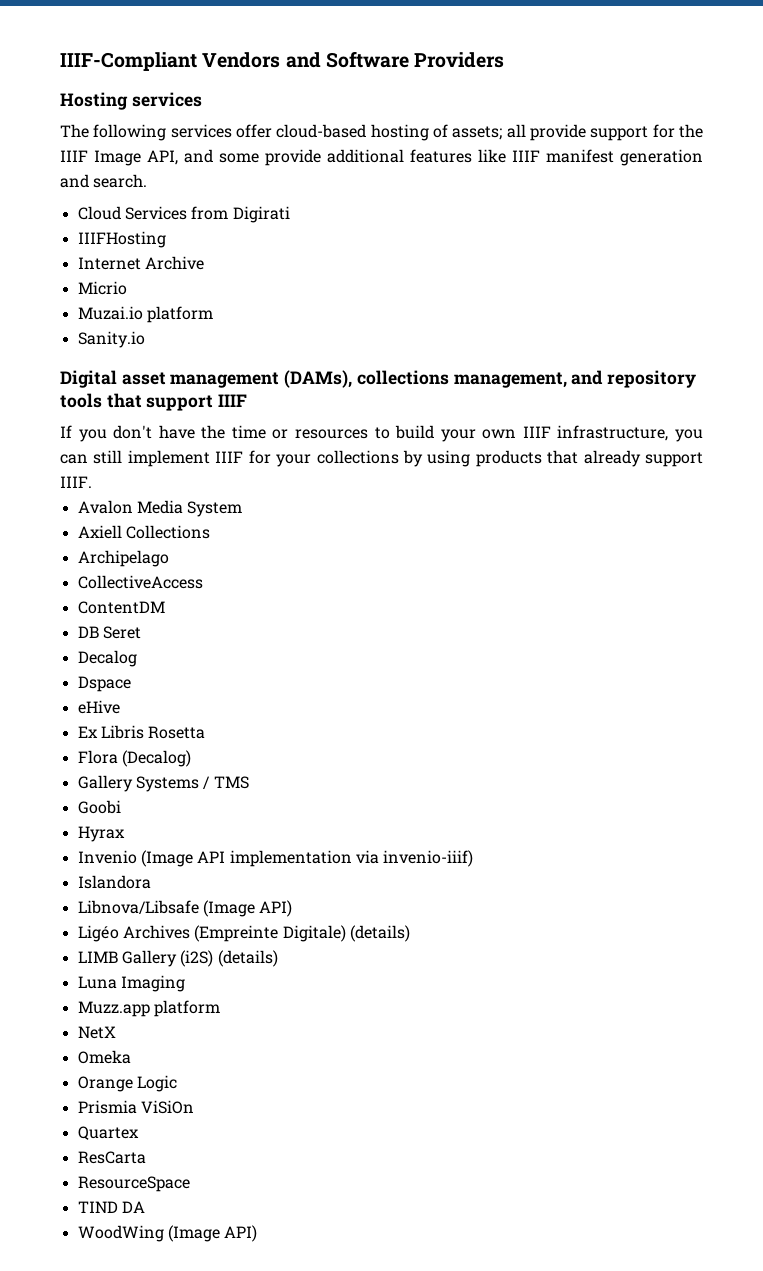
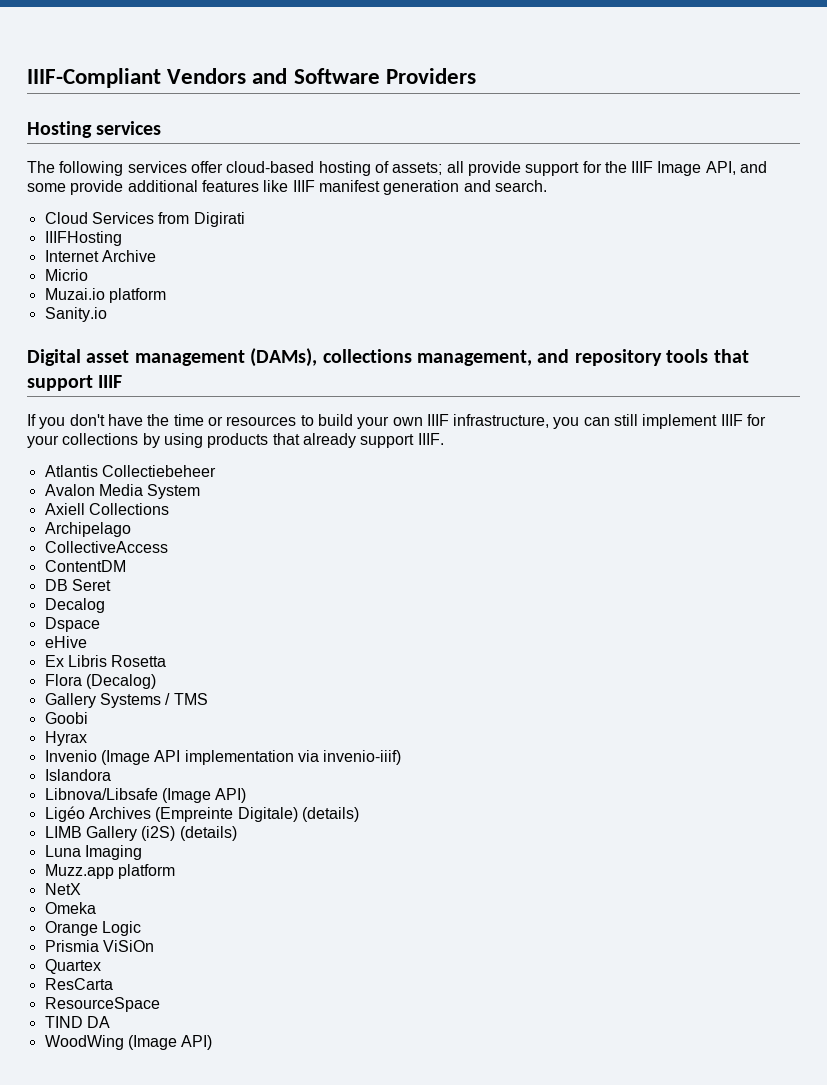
+ Atlantis Collectiebeheer

